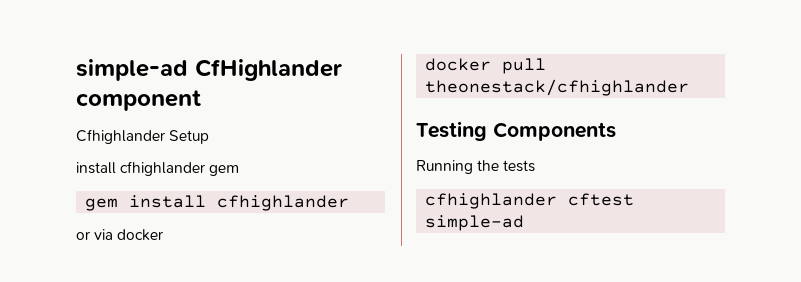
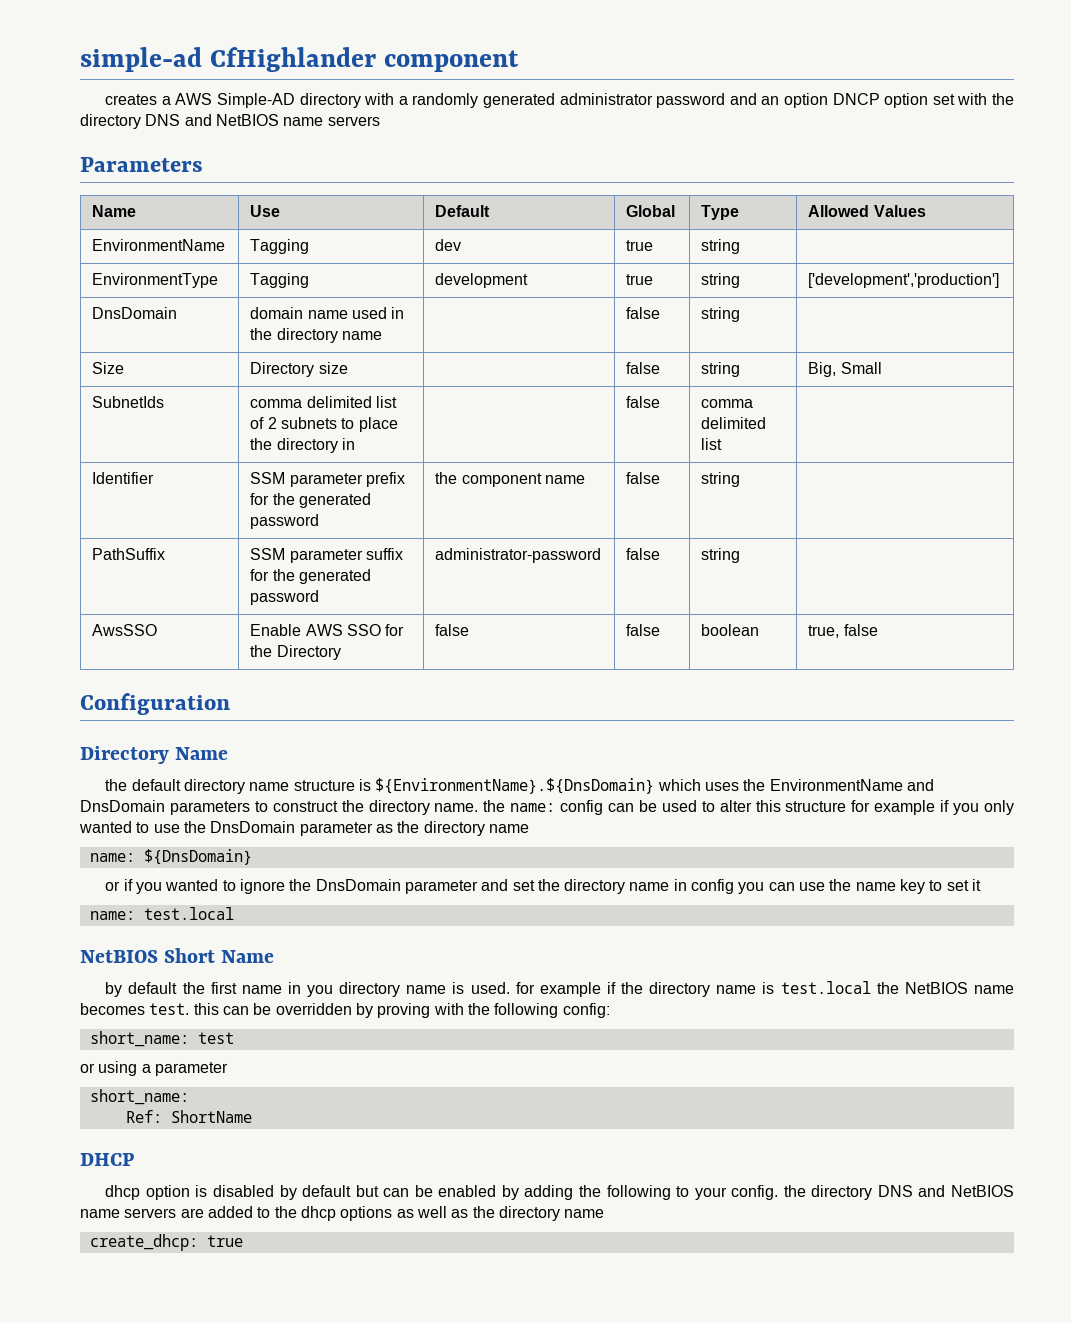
- Cfhighlander Setup
- install cfhighlander gem
- gem install cfhighlander
- or via docker
- docker pull theonestack/cfhighlander
- Testing Components
- Running the tests
- cfhighlander cftest simple-ad
+ creates a AWS Simple-AD directory with a randomly generated administrator password and an option DNCP option set with the directory DNS and NetBIOS name servers
+ Parameters
+ Name | Use | Default | Global | Type | Allowed Values
+ EnvironmentName | Tagging | dev | true | string |
+ EnvironmentType | Tagging | development | true | string | ['development','production']
+ DnsDomain | domain name used in the directory name | | false | string |
+ Size | Directory size | | false | string | Big, Small
+ SubnetIds | comma delimited list of 2 subnets to place the directory in | | false | comma delimited list |
+ Identifier | SSM parameter prefix for the generated password | the component name | false | string |
+ PathSuffix | SSM parameter suffix for the generated password | administrator-password | false | string |
+ AwsSSO | Enable AWS SSO for the Directory | false | false | boolean | true, false
+ Configuration
+ Directory Name
+ the default directory name structure is ${EnvironmentName}.${DnsDomain} which uses the EnvironmentName and DnsDomain parameters to construct the directory name. the name: config can be used to alter this structure for example if you only wanted to use the DnsDomain parameter as the directory name
+ name: ${DnsDomain}
+ or if you wanted to ignore the DnsDomain parameter and set the directory name in config you can use the name key to set it
+ name: test.local
+ NetBIOS Short Name
+ by default the first name in you directory name is used. for example if the directory name is test.local the NetBIOS name becomes test. this can be overridden by proving with the following config:
+ short_name: test
+ or using a parameter
+ short_name:
+ Ref: ShortName
+ DHCP
+ dhcp option is disabled by default but can be enabled by adding the following to your config. the directory DNS and NetBIOS name servers are added to the dhcp options as well as the directory name
+ create_dhcp: true

